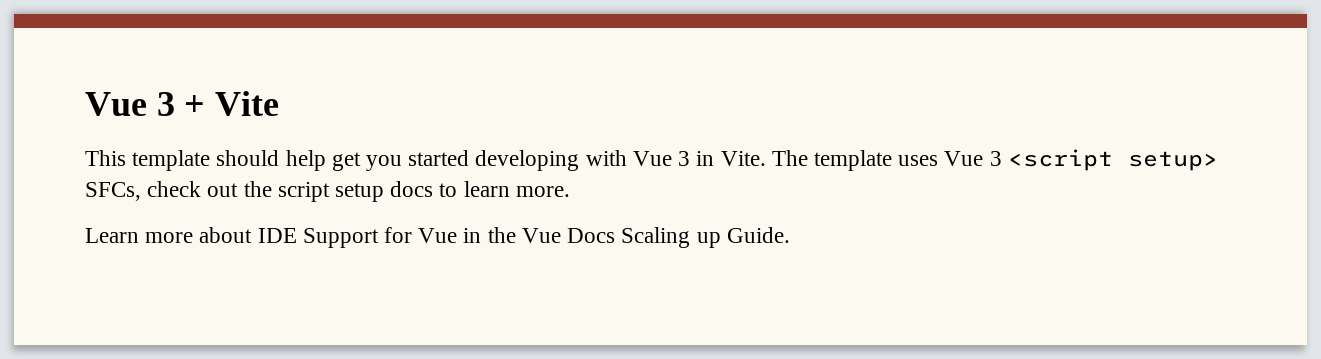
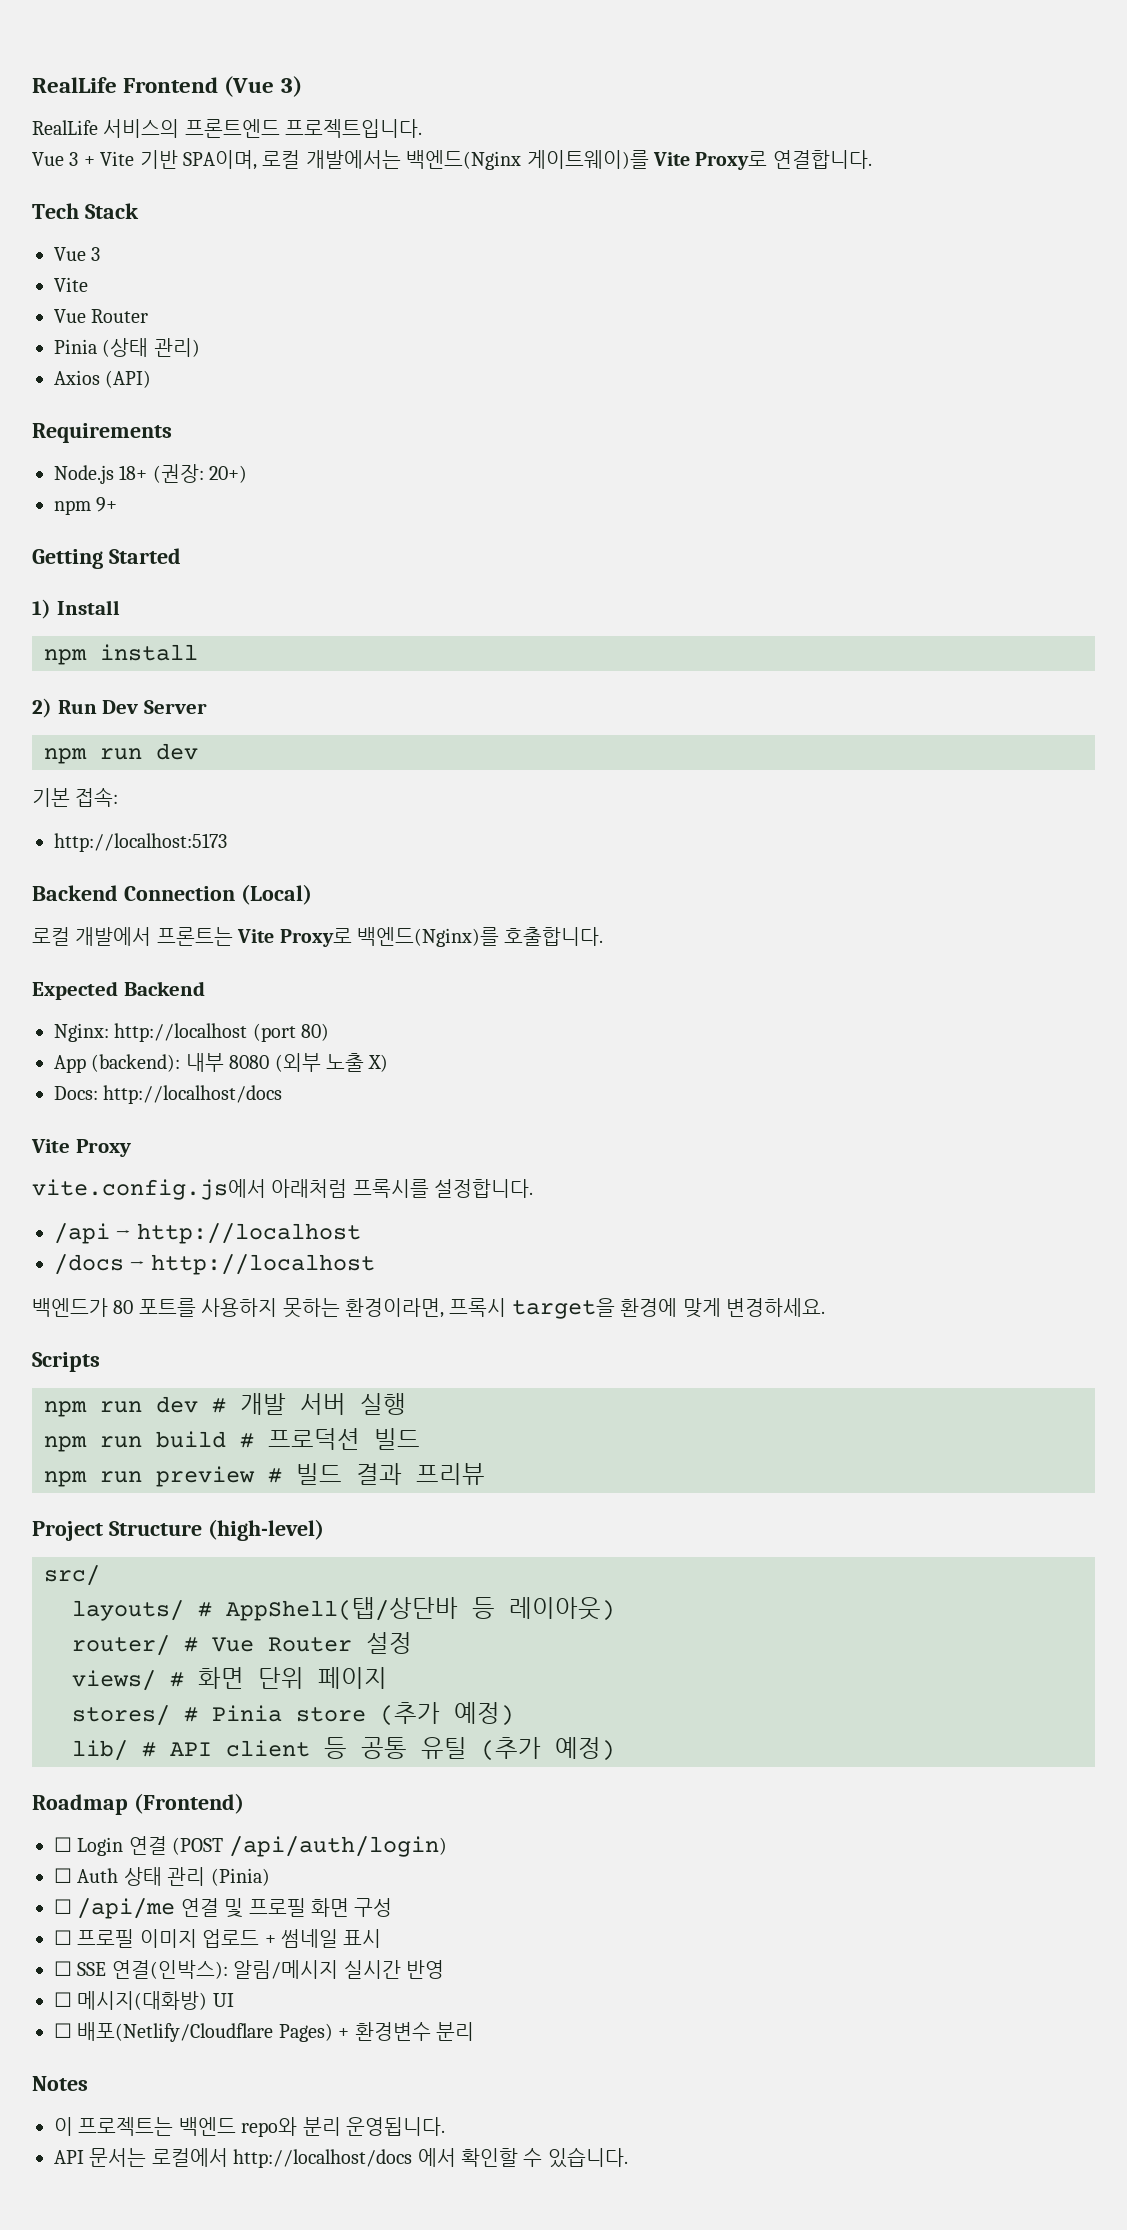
- Vue 3 + Vite
- This template should help get you started developing with Vue 3 in Vite. The template uses Vue 3 <script setup> SFCs, check out the script setup docs to learn more.
- Learn more about IDE Support for Vue in the Vue Docs Scaling up Guide.
+ RealLife Frontend (Vue 3)
+ RealLife 서비스의 프론트엔드 프로젝트입니다.
+ Vue 3 + Vite 기반 SPA이며, 로컬 개발에서는 백엔드(Nginx 게이트웨이)를 Vite Proxy로 연결합니다.
+ Tech Stack
+ Vue 3
+ Vite
+ Vue Router
+ Pinia (상태 관리)
+ Axios (API)
+ Requirements
+ Node.js 18+ (권장: 20+)
+ npm 9+
+ Getting Started
+ 1) Install
+ npm install
+ 2) Run Dev Server
+ npm run dev
+ 기본 접속:
+ http://localhost:5173
+ Backend Connection (Local)
+ 로컬 개발에서 프론트는 Vite Proxy로 백엔드(Nginx)를 호출합니다.
+ Expected Backend
+ Nginx: http://localhost (port 80)
+ App (backend): 내부 8080 (외부 노출 X)
+ Docs: http://localhost/docs
+ Vite Proxy
+ vite.config.js에서 아래처럼 프록시를 설정합니다.
+ /api → http://localhost
+ /docs → http://localhost
+ 백엔드가 80 포트를 사용하지 못하는 환경이라면, 프록시 target을 환경에 맞게 변경하세요.
+ Scripts
+ npm run dev # 개발 서버 실행
+ npm run build # 프로덕션 빌드
+ npm run preview # 빌드 결과 프리뷰
+ Project Structure (high-level)
+ src/
+ layouts/ # AppShell(탭/상단바 등 레이아웃)
+ router/ # Vue Router 설정
+ views/ # 화면 단위 페이지
+ stores/ # Pinia store (추가 예정)
+ lib/ # API client 등 공통 유틸 (추가 예정)
+ Roadmap (Frontend)
+ ☐ Login 연결 (POST /api/auth/login)
+ ☐ Auth 상태 관리 (Pinia)
+ ☐ /api/me 연결 및 프로필 화면 구성
+ ☐ 프로필 이미지 업로드 + 썸네일 표시
+ ☐ SSE 연결(인박스): 알림/메시지 실시간 반영
+ ☐ 메시지(대화방) UI
+ ☐ 배포(Netlify/Cloudflare Pages) + 환경변수 분리
+ Notes
+ 이 프로젝트는 백엔드 repo와 분리 운영됩니다.
+ API 문서는 로컬에서 http://localhost/docs 에서 확인할 수 있습니다.

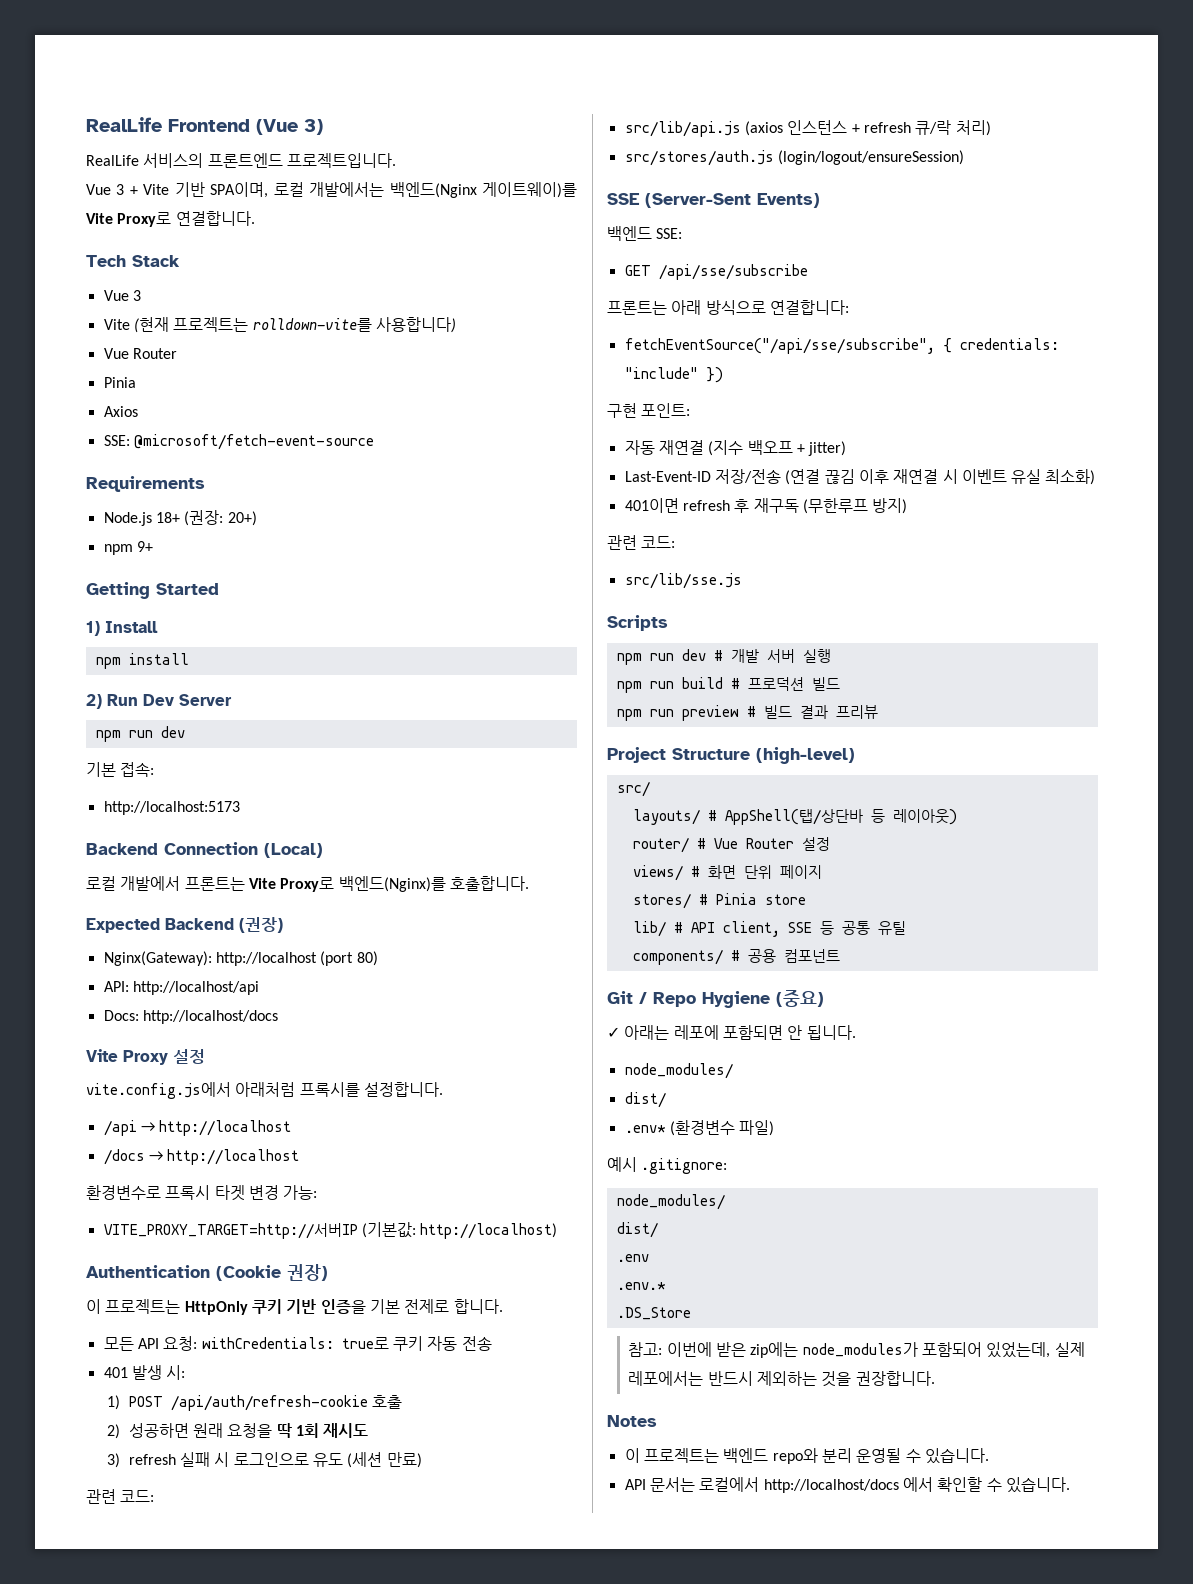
  Tech Stack
  Vue 3
- Vite
+ Vite (현재 프로젝트는 rolldown-vite를 사용합니다)
  Vue Router
- Pinia (상태 관리)
+ Pinia
- Axios (API)
+ Axios
+ SSE: @microsoft/fetch-event-source
- Expected Backend
- Nginx: http://localhost (port 80)
+ Expected Backend (권장)
+ Nginx(Gateway): http://localhost (port 80)
- App (backend): 내부 8080 (외부 노출 X)
+ API: http://localhost/api
- Vite Proxy
+ Vite Proxy 설정
- 백엔드가 80 포트를 사용하지 못하는 환경이라면, 프록시 target을 환경에 맞게 변경하세요.
+ 환경변수로 프록시 타겟 변경 가능:
+ VITE_PROXY_TARGET=http://서버IP (기본값: http://localhost)
+ Authentication (Cookie 권장)
+ 이 프로젝트는 HttpOnly 쿠키 기반 인증을 기본 전제로 합니다.
+ 모든 API 요청: withCredentials: true로 쿠키 자동 전송
+ 401 발생 시:
+ 1) POST /api/auth/refresh-cookie 호출
+ 2) 성공하면 원래 요청을 딱 1회 재시도
+ 3) refresh 실패 시 로그인으로 유도 (세션 만료)
+ 관련 코드:
+ src/lib/api.js (axios 인스턴스 + refresh 큐/락 처리)
+ src/stores/auth.js (login/logout/ensureSession)
+ SSE (Server-Sent Events)
+ 백엔드 SSE:
+ GET /api/sse/subscribe
+ 프론트는 아래 방식으로 연결합니다:
+ fetchEventSource("/api/sse/subscribe", { credentials: "include" })
+ 구현 포인트:
+ 자동 재연결 (지수 백오프 + jitter)
+ Last-Event-ID 저장/전송 (연결 끊김 이후 재연결 시 이벤트 유실 최소화)
+ 401이면 refresh 후 재구독 (무한루프 방지)
+ 관련 코드:
+ src/lib/sse.js
- stores/ # Pinia store (추가 예정)
+ stores/ # Pinia store
- lib/ # API client 등 공통 유틸 (추가 예정)
- Roadmap (Frontend)
- ☐ Login 연결 (POST /api/auth/login)
- ☐ Auth 상태 관리 (Pinia)
- ☐ /api/me 연결 및 프로필 화면 구성
- ☐ 프로필 이미지 업로드 + 썸네일 표시
- ☐ SSE 연결(인박스): 알림/메시지 실시간 반영
- ☐ 메시지(대화방) UI
- ☐ 배포(Netlify/Cloudflare Pages) + 환경변수 분리
+ lib/ # API client, SSE 등 공통 유틸
+ components/ # 공용 컴포넌트
+ Git / Repo Hygiene (중요)
+ ✓ 아래는 레포에 포함되면 안 됩니다.
+ node_modules/
+ dist/
+ .env* (환경변수 파일)
+ 예시 .gitignore:
+ node_modules/
+ dist/
+ .env
+ .env.*
+ .DS_Store
+ 참고: 이번에 받은 zip에는 node_modules가 포함되어 있었는데, 실제 레포에서는 반드시 제외하는 것을 권장합니다.
- 이 프로젝트는 백엔드 repo와 분리 운영됩니다.
+ 이 프로젝트는 백엔드 repo와 분리 운영될 수 있습니다.

